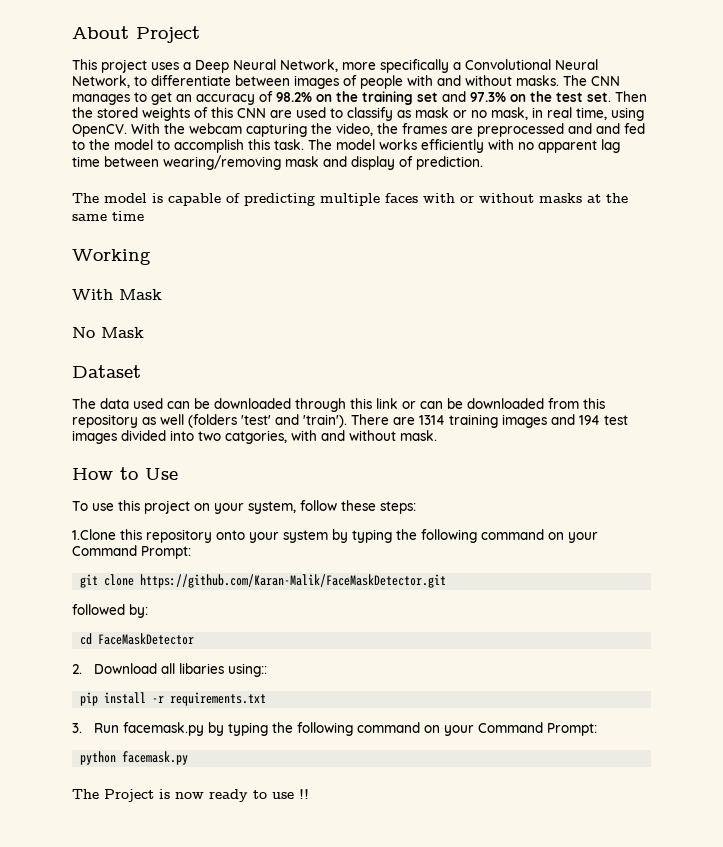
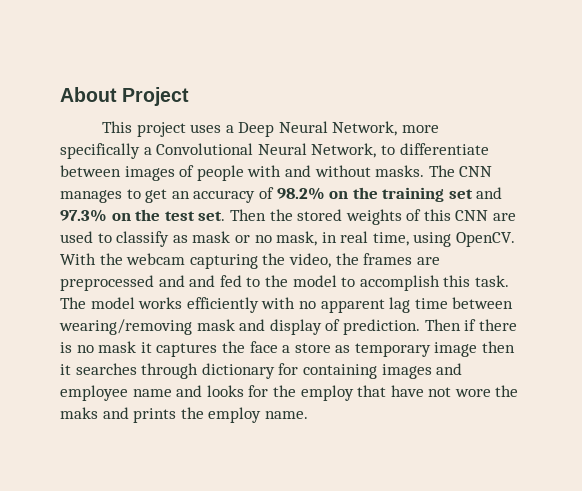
- The model works efficiently with no apparent lag time between wearing/removing mask and display of prediction.
- The model is capable of predicting multiple faces with or without masks at the same time
- Working
- With Mask
- No Mask
- Dataset
- The data used can be downloaded through this link or can be downloaded from this repository as well (folders 'test' and 'train'). There are 1314 training images and 194 test images divided into two catgories, with and without mask.
- How to Use
- To use this project on your system, follow these steps:
- 1.Clone this repository onto your system by typing the following command on your Command Prompt:
- git clone https://github.com/Karan-Malik/FaceMaskDetector.git
- followed by:
- cd FaceMaskDetector
- 2. Download all libaries using::
- pip install -r requirements.txt
- 3. Run facemask.py by typing the following command on your Command Prompt:
- python facemask.py
- The Project is now ready to use !!
+ The model works efficiently with no apparent lag time between wearing/removing mask and display of prediction. Then if there is no mask it captures the face a store as temporary image then it searches through dictionary for containing images and employee name and looks for the employ that have not wore the maks and prints the employ name.

